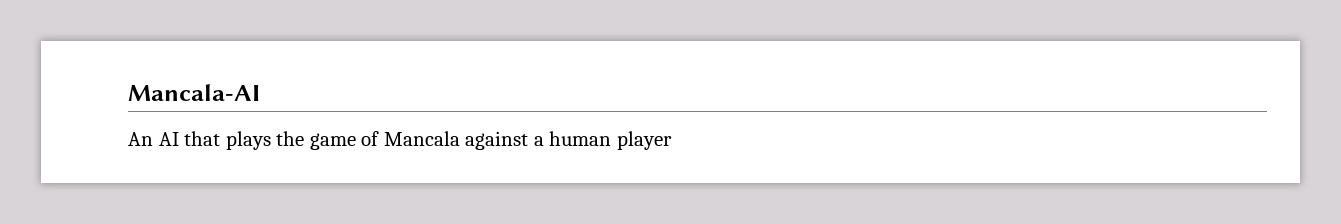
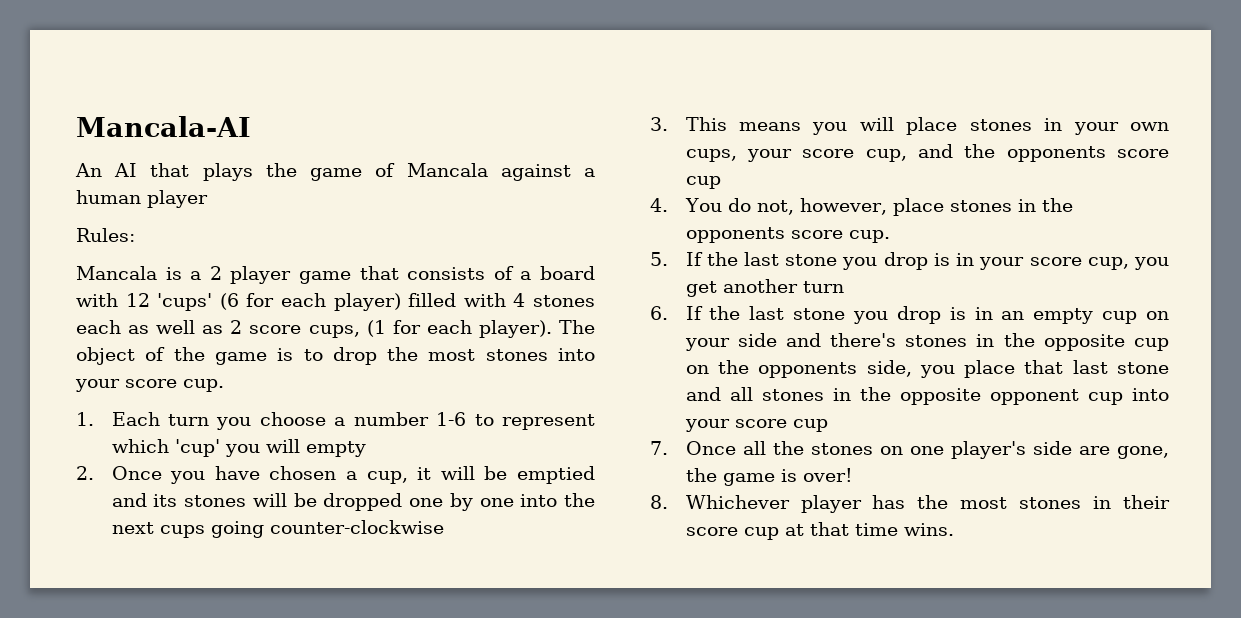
+ Rules:
+ Mancala is a 2 player game that consists of a board with 12 'cups' (6 for each player) filled with 4 stones each as well as 2 score cups, (1 for each player). The object of the game is to drop the most stones into your score cup.
+ 1. Each turn you choose a number 1-6 to represent which 'cup' you will empty
+ 2. Once you have chosen a cup, it will be emptied and its stones will be dropped one by one into the next cups going counter-clockwise
+ 3. This means you will place stones in your own cups, your score cup, and the opponents score cup
+ 4. You do not, however, place stones in the opponents score cup.
+ 5. If the last stone you drop is in your score cup, you get another turn
+ 6. If the last stone you drop is in an empty cup on your side and there's stones in the opposite cup on the opponents side, you place that last stone and all stones in the opposite opponent cup into your score cup
+ 7. Once all the stones on one player's side are gone, the game is over!
+ 8. Whichever player has the most stones in their score cup at that time wins.

